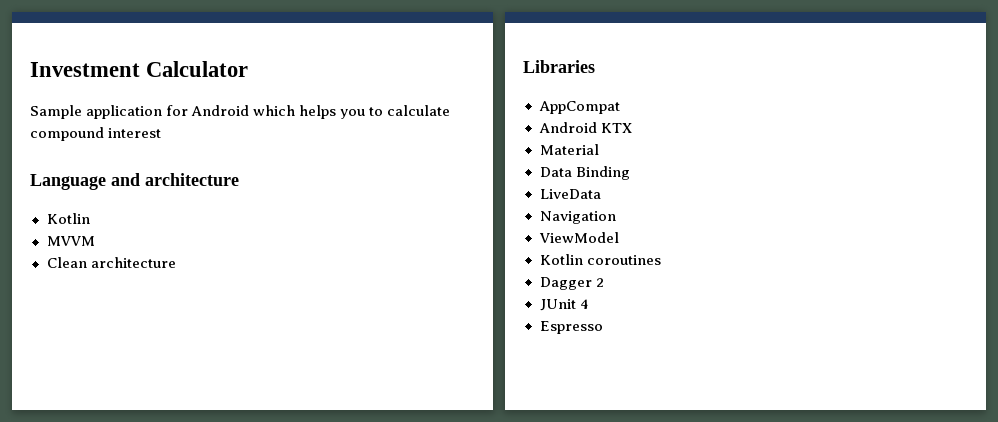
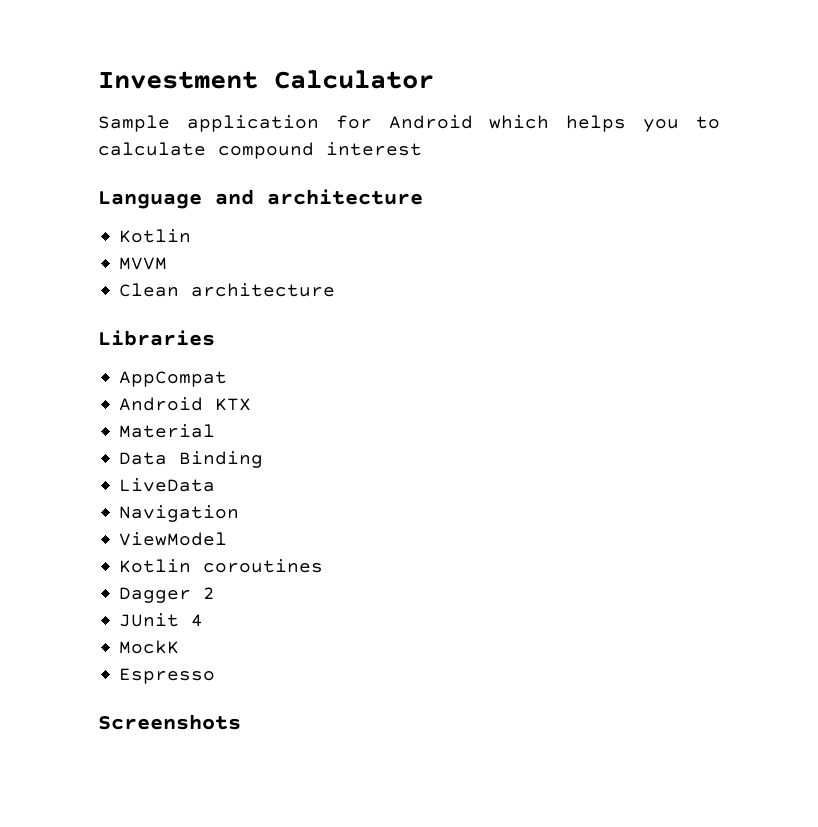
+ MockK
+ Screenshots

